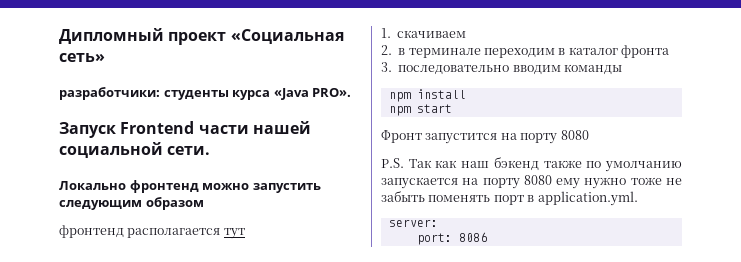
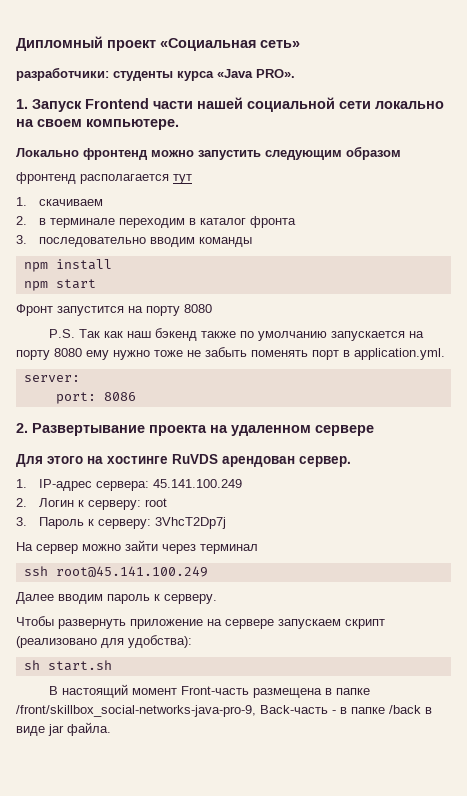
- Запуск Frontend части нашей социальной сети.
+ 1. Запуск Frontend части нашей социальной сети локально на своем компьютере.
+ 2. Развертывание проекта на удаленном сервере
+ Для этого на хостинге RuVDS арендован сервер.
+ 1. IP-адрес сервера: 45.141.100.249
+ 2. Логин к серверу: root
+ 3. Пароль к серверу: 3VhcT2Dp7j
+ На сервер можно зайти через терминал
+ ssh root@45.141.100.249
+ Далее вводим пароль к серверу.
+ Чтобы развернуть приложение на сервере запускаем скрипт (реализовано для удобства):
+ sh start.sh
+ В настоящий момент Front-часть размещена в папке /front/skillbox_social-networks-java-pro-9, Back-часть - в папке /back в виде jar файла.

